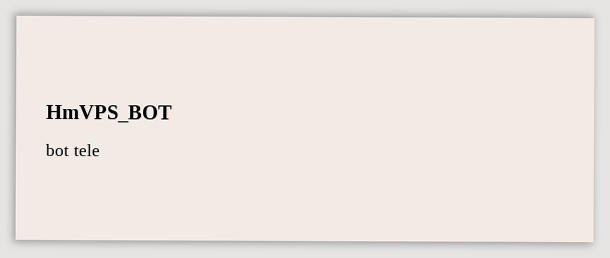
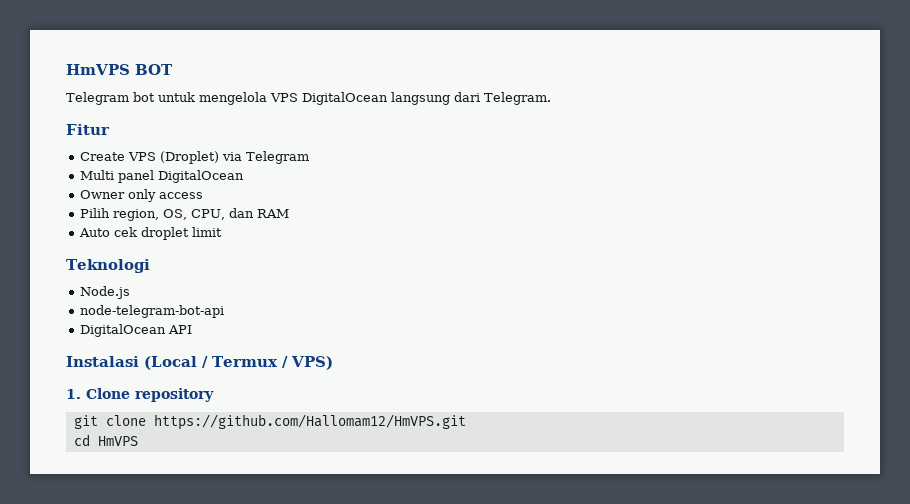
- HmVPS_BOT
- bot tele
+ HmVPS BOT
+ Telegram bot untuk mengelola VPS DigitalOcean langsung dari Telegram.
+ Fitur
+ Create VPS (Droplet) via Telegram
+ Multi panel DigitalOcean
+ Owner only access
+ Pilih region, OS, CPU, dan RAM
+ Auto cek droplet limit
+ Teknologi
+ Node.js
+ node-telegram-bot-api
+ DigitalOcean API
+ Instalasi (Local / Termux / VPS)
+ 1. Clone repository
+ git clone https://github.com/Hallomam12/HmVPS.git
+ cd HmVPS

